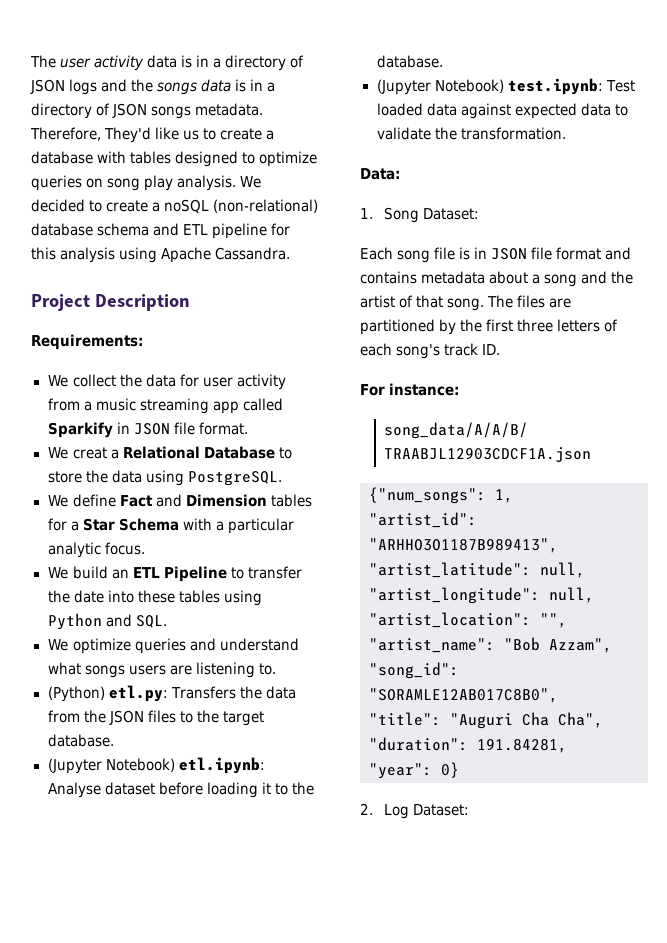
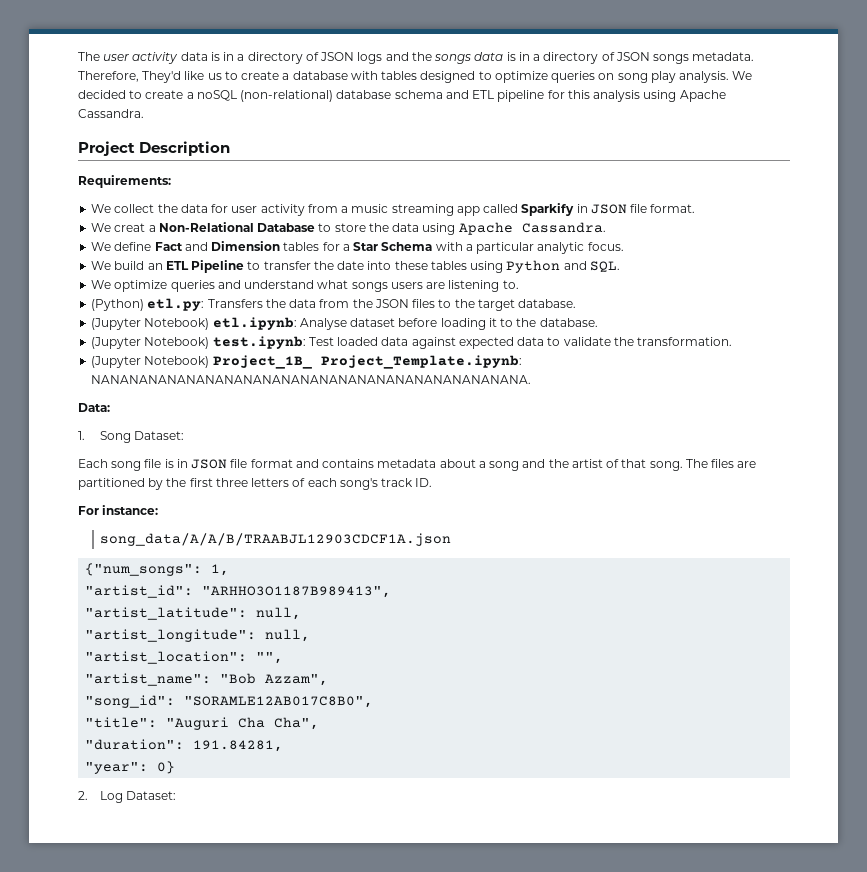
- We creat a Relational Database to store the data using PostgreSQL.
+ We creat a Non-Relational Database to store the data using Apache Cassandra.
+ (Jupyter Notebook) Project_1B_ Project_Template.ipynb: NANANANANANANANANANANANANANANANANANANANANANANA.

